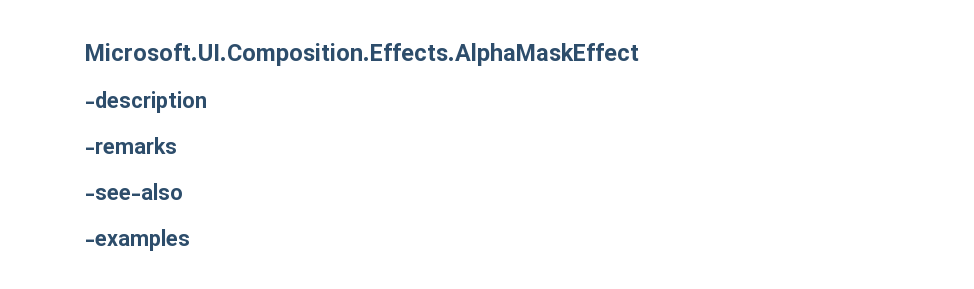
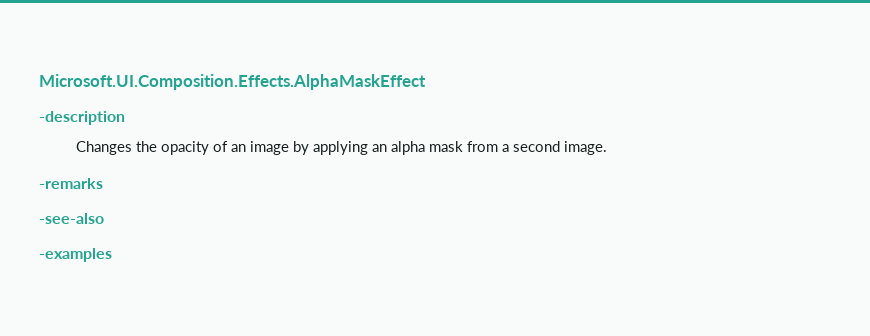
+ Changes the opacity of an image by applying an alpha mask from a second image.

